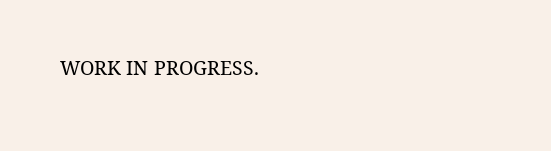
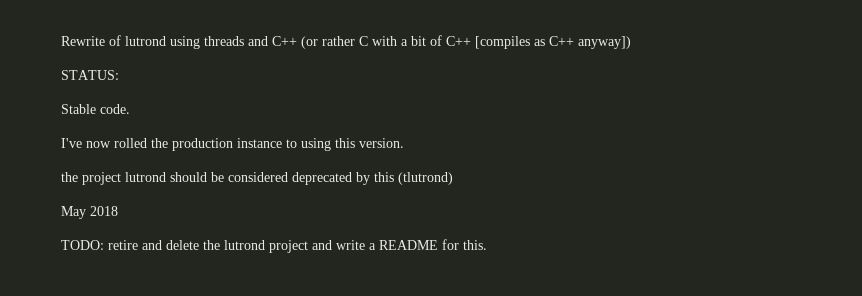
- WORK IN PROGRESS.
+ Rewrite of lutrond using threads and C++ (or rather C with a bit of C++ [compiles as C++ anyway])
+ STATUS:
+ Stable code.
+ I've now rolled the production instance to using this version.
+ the project lutrond should be considered deprecated by this (tlutrond)
+ May 2018
+ TODO: retire and delete the lutrond project and write a README for this.

